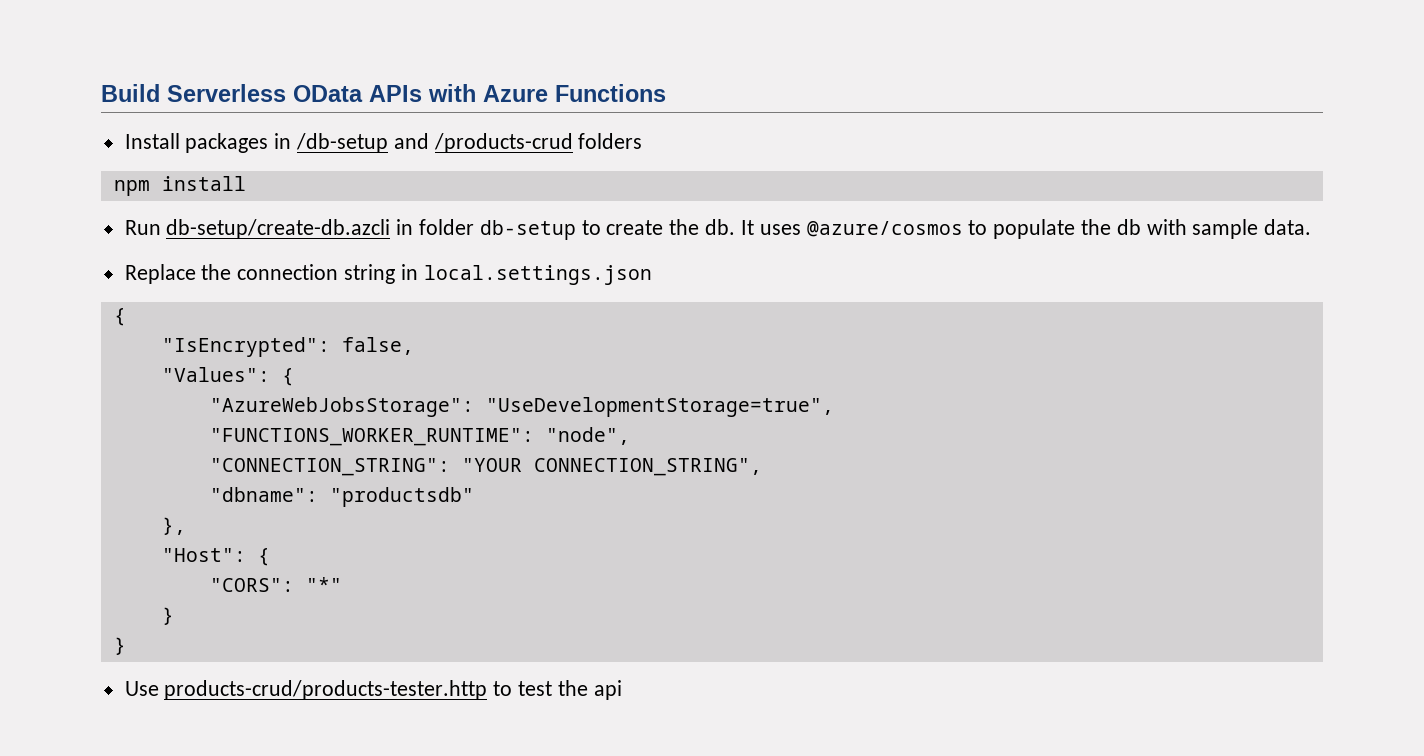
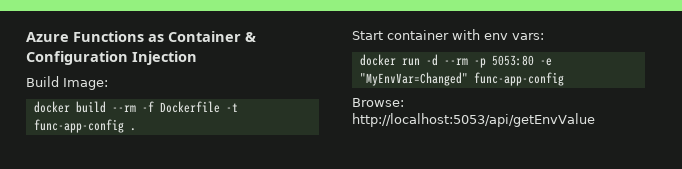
- Build Serverless OData APIs with Azure Functions
- Install packages in /db-setup and /products-crud folders
- npm install
- Run db-setup/create-db.azcli in folder db-setup to create the db. It uses @azure/cosmos to populate the db with sample data.
- Replace the connection string in local.settings.json
- {
- "IsEncrypted": false,
- "Values": {
- "AzureWebJobsStorage": "UseDevelopmentStorage=true",
- "FUNCTIONS_WORKER_RUNTIME": "node",
- "CONNECTION_STRING": "YOUR CONNECTION_STRING",
- "dbname": "productsdb"
- },
- "Host": {
- "CORS": "*"
- }
- }
- Use products-crud/products-tester.http to test the api
+ Azure Functions as Container & Configuration Injection
+ Build Image:
+ docker build --rm -f Dockerfile -t func-app-config .
+ Start container with env vars:
+ docker run -d --rm -p 5053:80 -e "MyEnvVar=Changed" func-app-config
+ Browse: http://localhost:5053/api/getEnvValue

